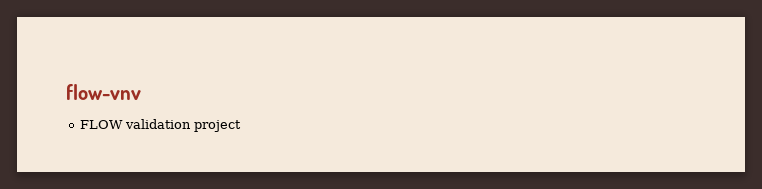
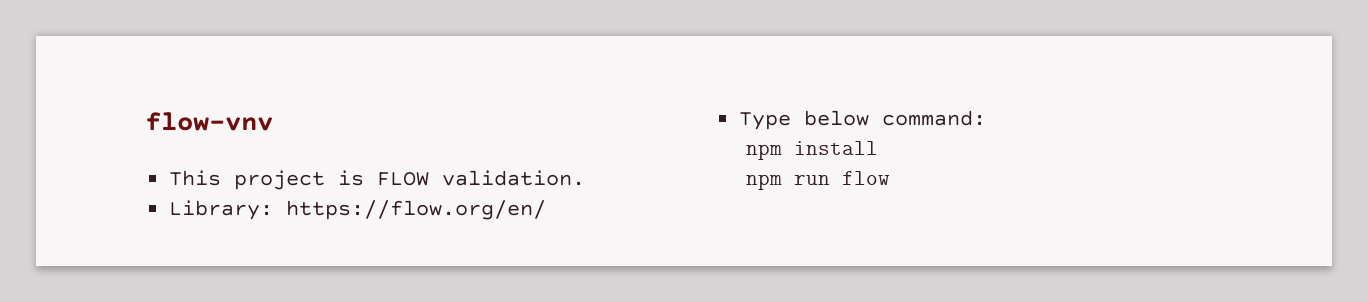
- FLOW validation project
+ This project is FLOW validation.
+ Library: https://flow.org/en/
+ Type below command:
+ npm install
+ npm run flow

